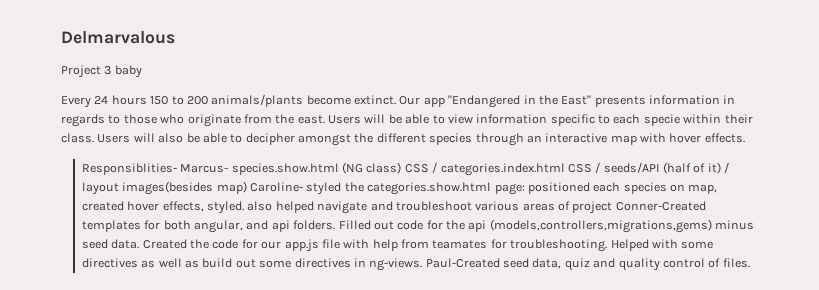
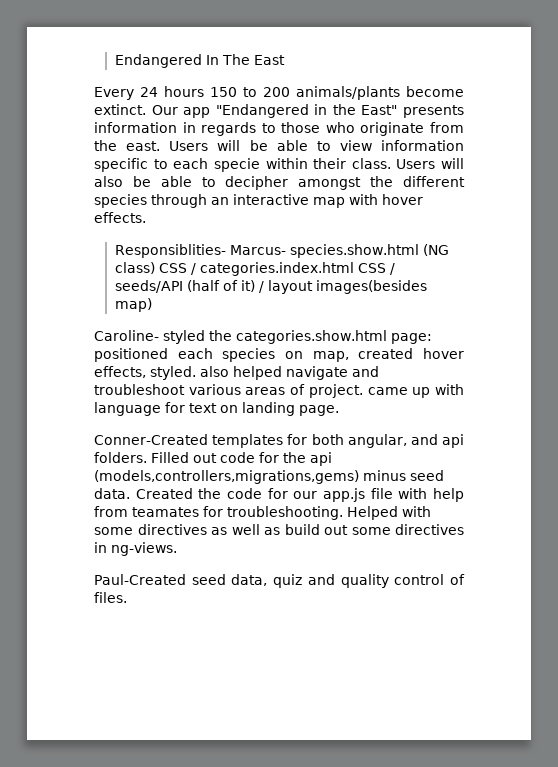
- Delmarvalous
- Project 3 baby
+ Endangered In The East
- Responsiblities- Marcus- species.show.html (NG class) CSS / categories.index.html CSS / seeds/API (half of it) / layout images(besides map) Caroline- styled the categories.show.html page: positioned each species on map, created hover effects, styled. also helped navigate and troubleshoot various areas of project Conner-Created templates for both angular, and api folders.
+ Responsiblities- Marcus- species.show.html (NG class) CSS / categories.index.html CSS / seeds/API (half of it) / layout images(besides map)
+ Caroline- styled the categories.show.html page: positioned each species on map, created hover effects, styled. also helped navigate and troubleshoot various areas of project. came up with language for text on landing page.
+ Conner-Created templates for both angular, and api folders.
- Helped with some directives as well as build out some directives in ng-views. Paul-Created seed data, quiz and quality control of files.
+ Helped with some directives as well as build out some directives in ng-views.
+ Paul-Created seed data, quiz and quality control of files.

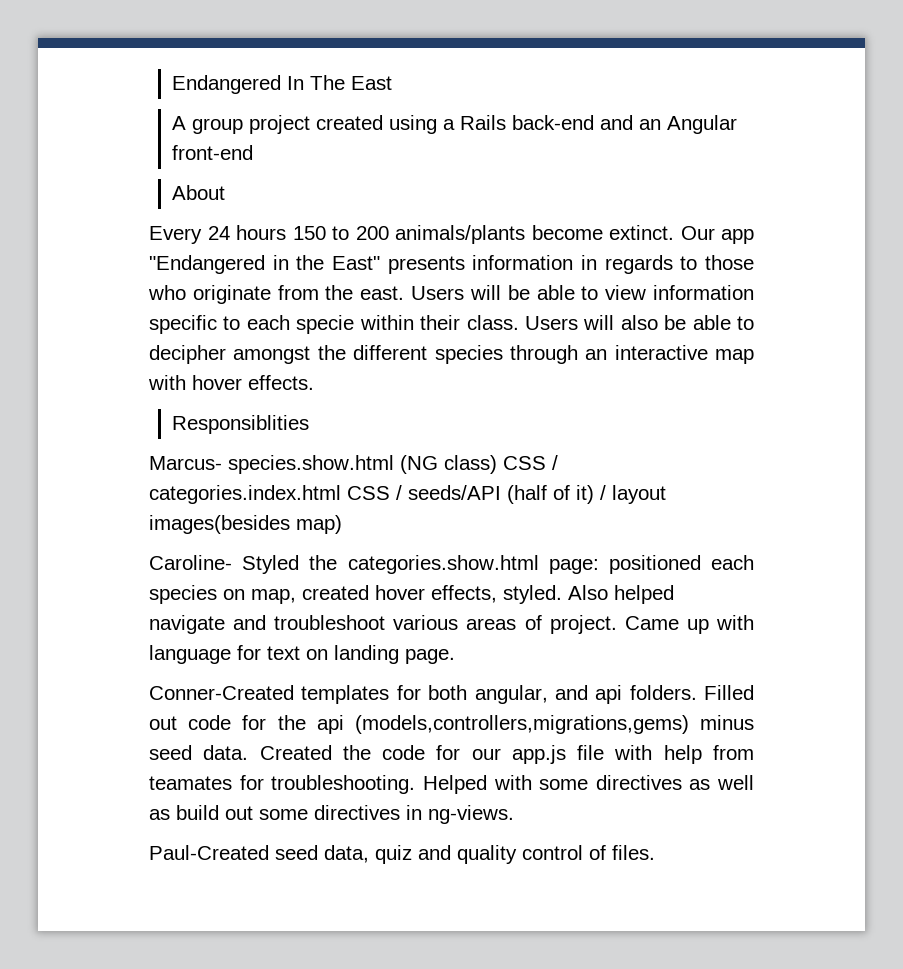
+ A group project created using a Rails back-end and an Angular front-end
+ About
- Responsiblities- Marcus- species.show.html (NG class) CSS / categories.index.html CSS / seeds/API (half of it) / layout images(besides map)
+ Responsiblities
+ Marcus- species.show.html (NG class) CSS / categories.index.html CSS / seeds/API (half of it) / layout images(besides map)
- Caroline- styled the categories.show.html page: positioned each species on map, created hover effects, styled. also helped navigate and troubleshoot various areas of project. came up with language for text on landing page.
+ Caroline- Styled the categories.show.html page: positioned each species on map, created hover effects, styled. Also helped navigate and troubleshoot various areas of project. Came up with language for text on landing page.

